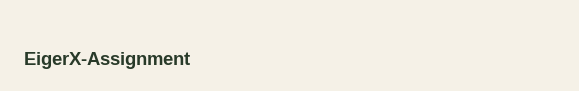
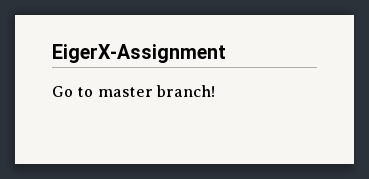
+ Go to master branch!

